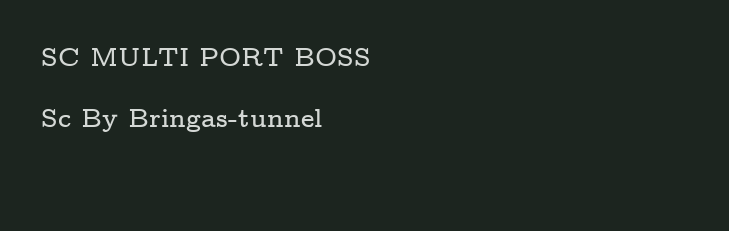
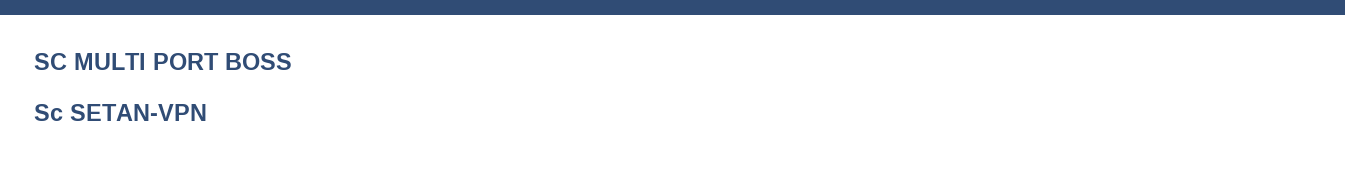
- Sc By Bringas-tunnel
+ Sc SETAN-VPN

